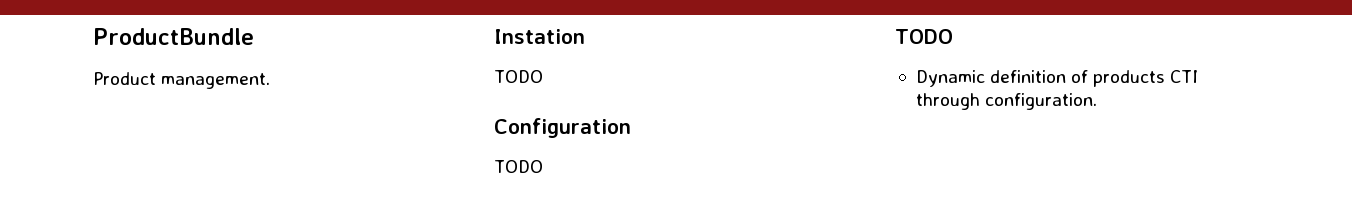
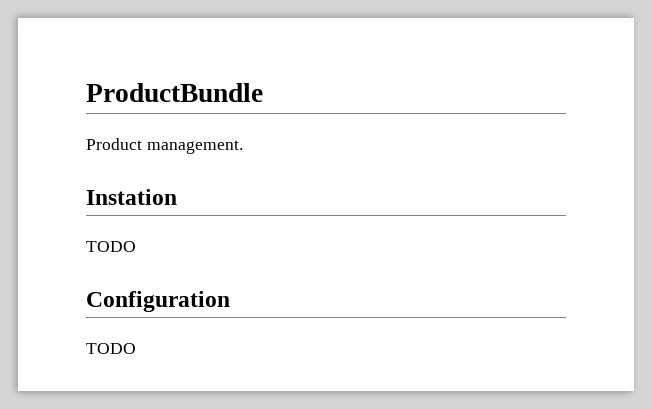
  Configuration
  TODO
- TODO
- Dynamic definition of products CTI through configuration.

